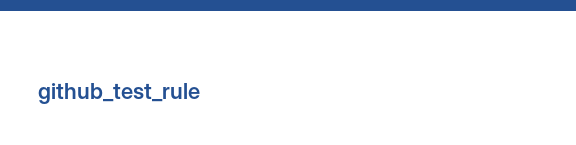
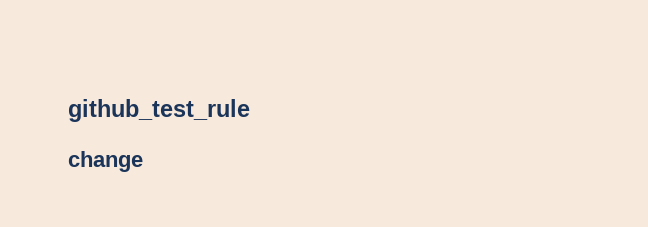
+ change

